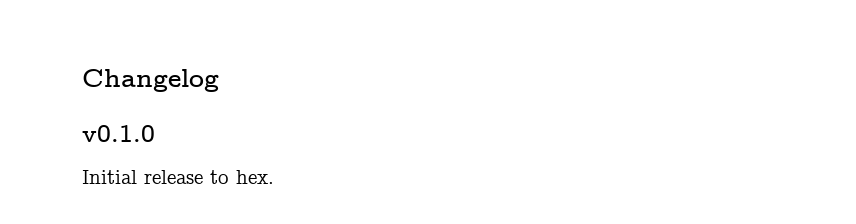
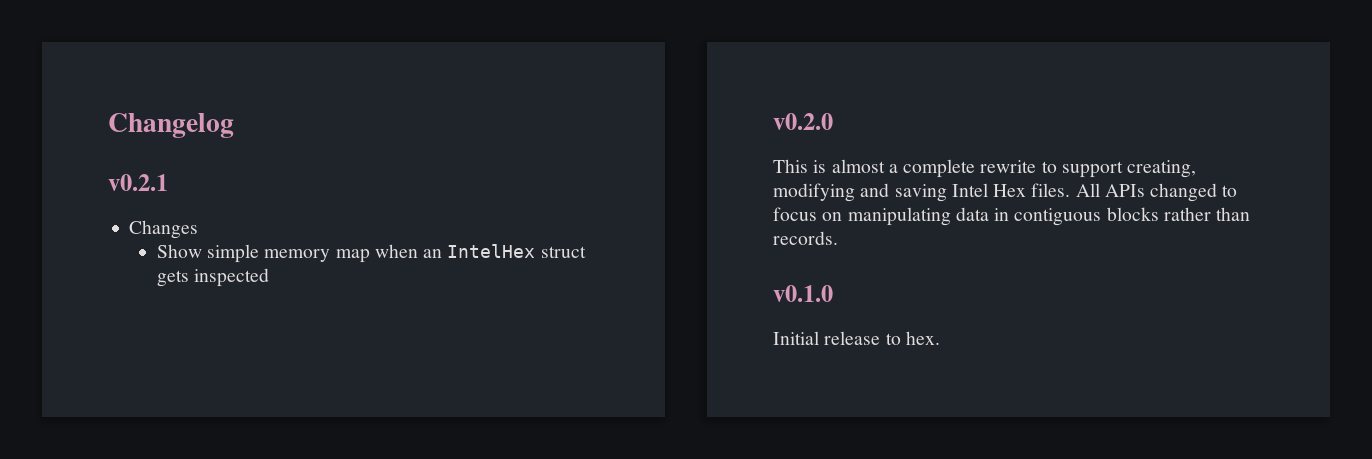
+ v0.2.1
+ Changes
+ Show simple memory map when an IntelHex struct gets inspected
+ v0.2.0
+ This is almost a complete rewrite to support creating, modifying and saving Intel Hex files. All APIs changed to focus on manipulating data in contiguous blocks rather than records.

